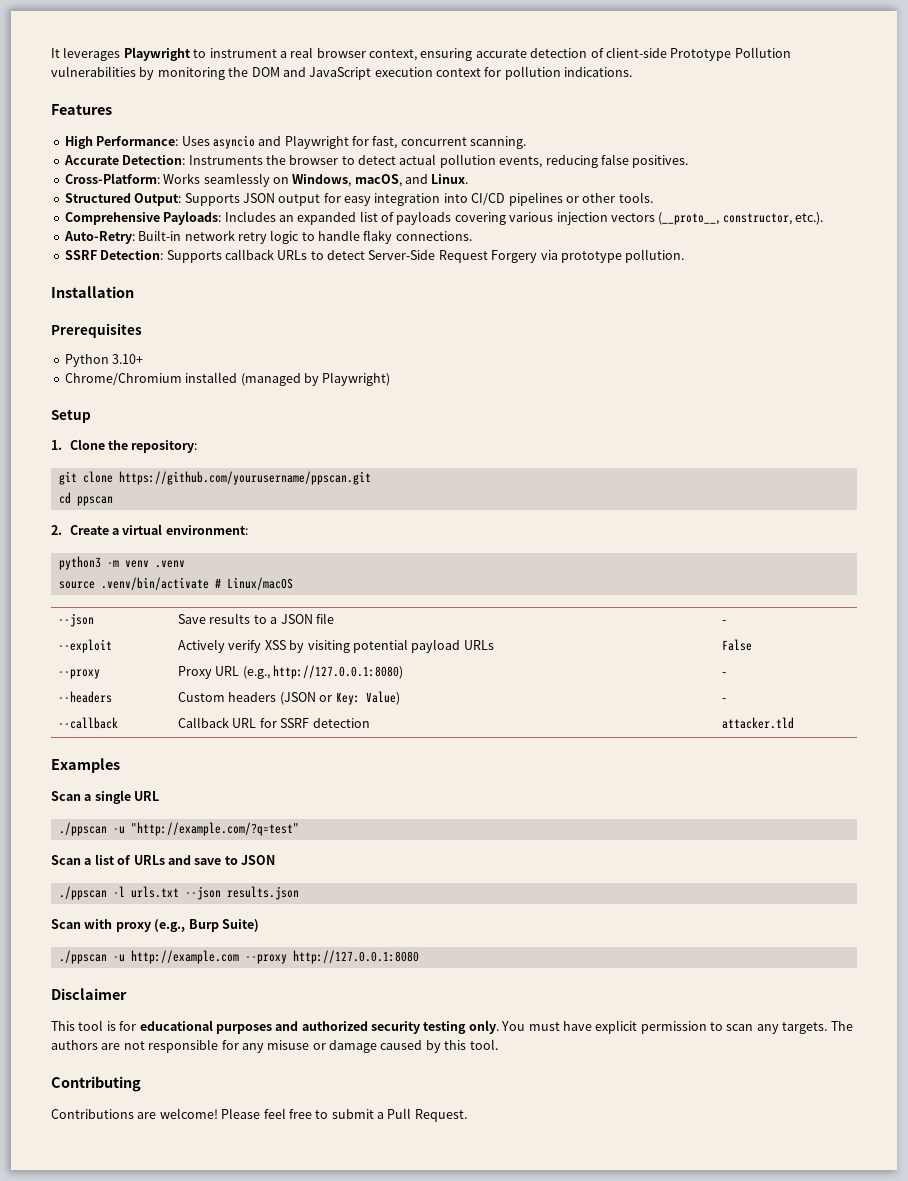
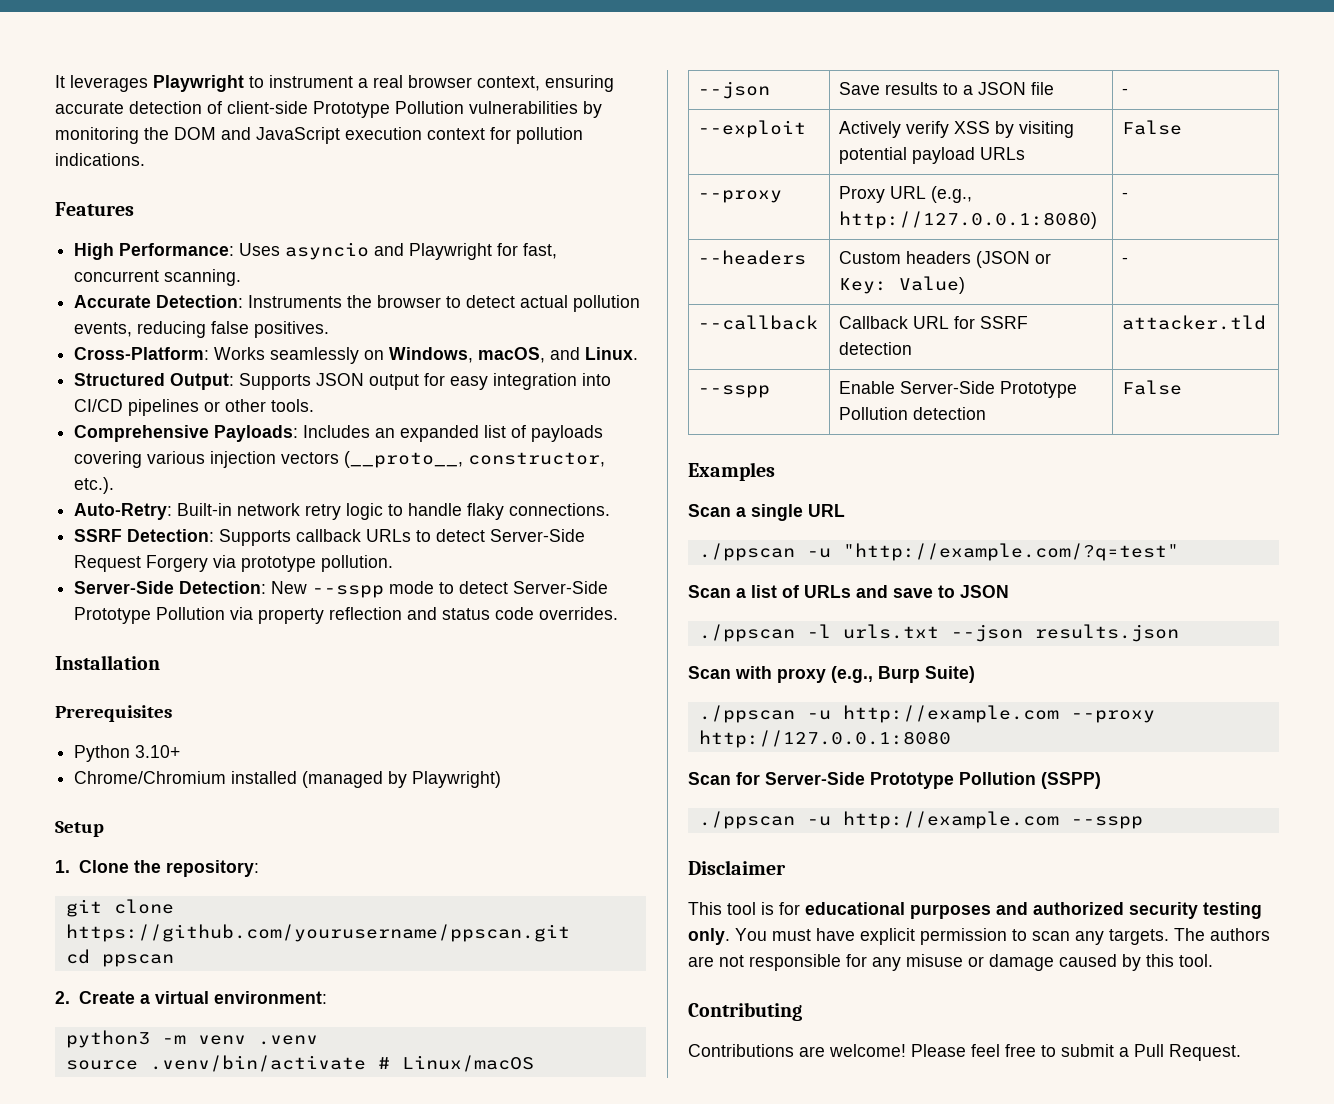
+ Server-Side Detection: New --sspp mode to detect Server-Side Prototype Pollution via property reflection and status code overrides.
+ --sspp | Enable Server-Side Prototype Pollution detection | False
+ Scan for Server-Side Prototype Pollution (SSPP)
+ ./ppscan -u http://example.com --sspp

